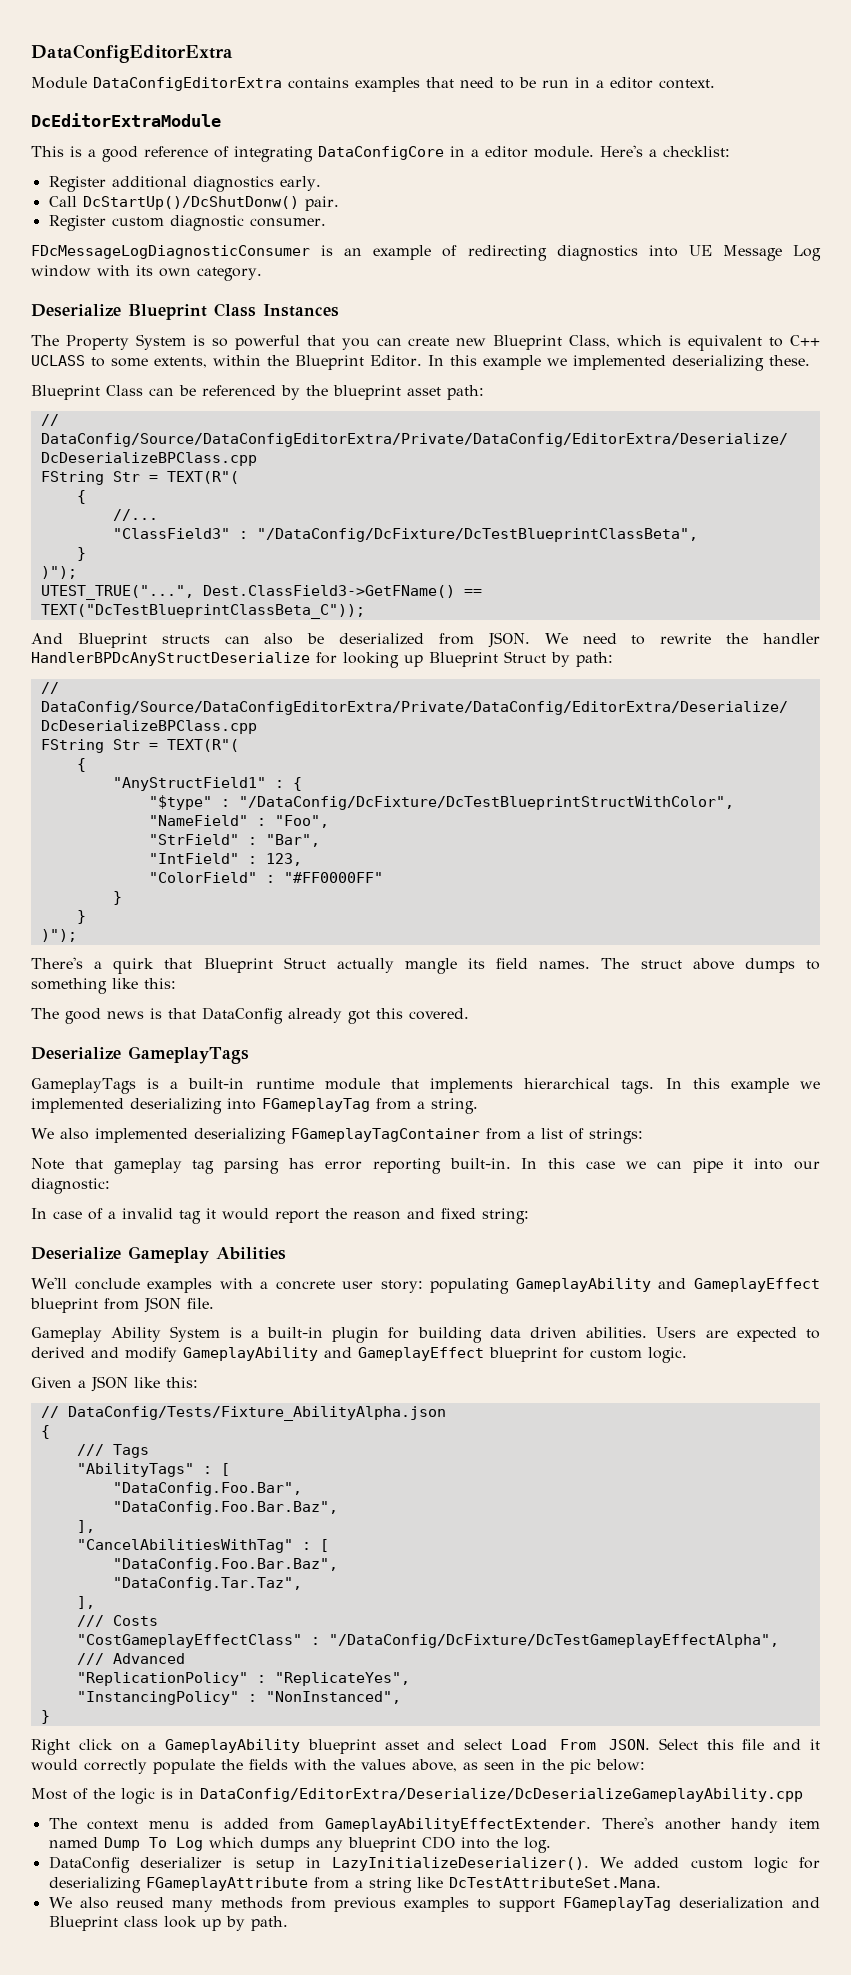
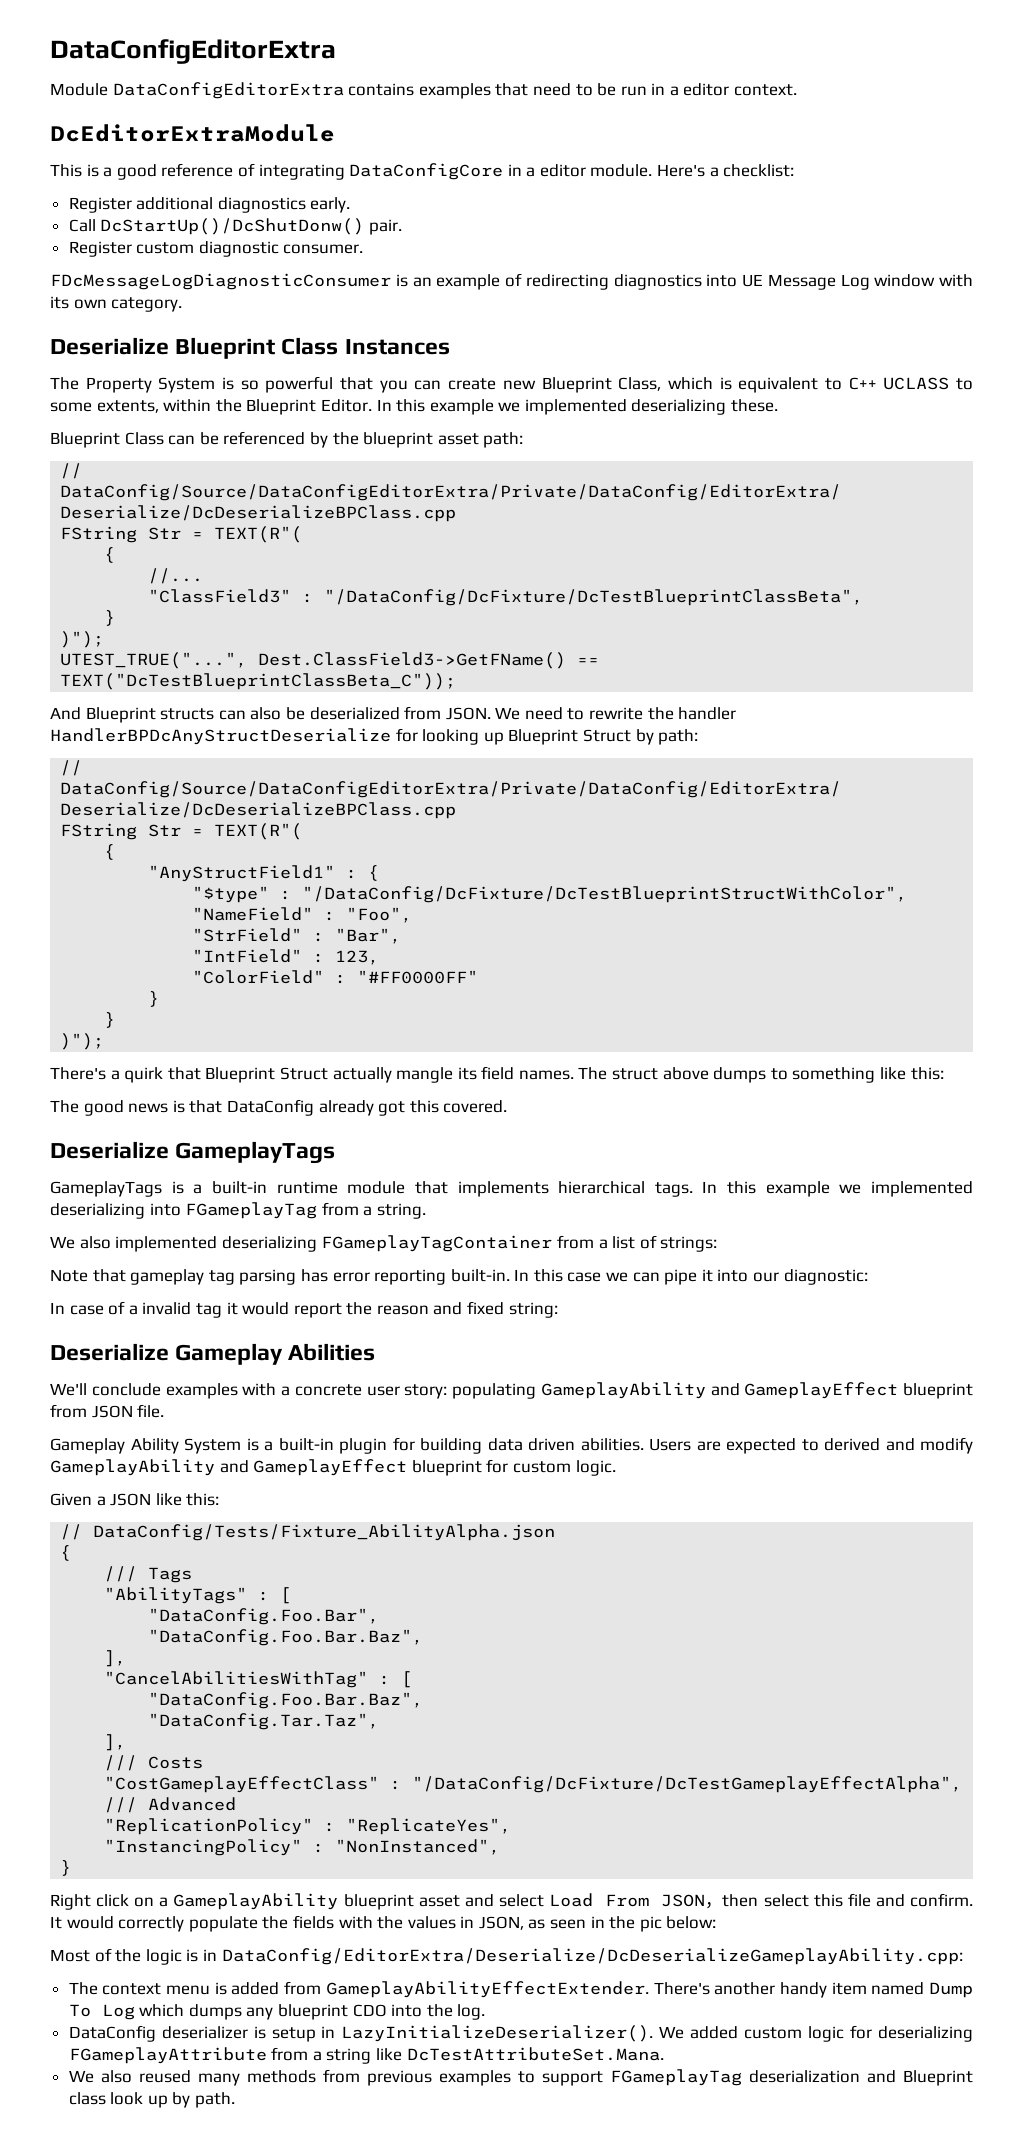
- Right click on a GameplayAbility blueprint asset and select Load From JSON. Select this file and it would correctly populate the fields with the values above, as seen in the pic below:
+ Right click on a GameplayAbility blueprint asset and select Load From JSON，then select this file and confirm. It would correctly populate the fields with the values in JSON, as seen in the pic below:
- Most of the logic is in DataConfig/EditorExtra/Deserialize/DcDeserializeGameplayAbility.cpp
+ Most of the logic is in DataConfig/EditorExtra/Deserialize/DcDeserializeGameplayAbility.cpp:

